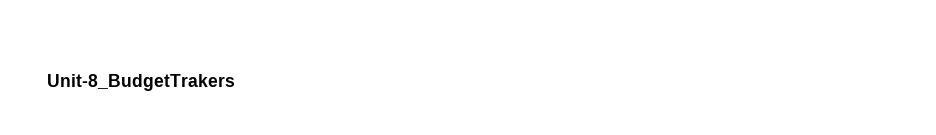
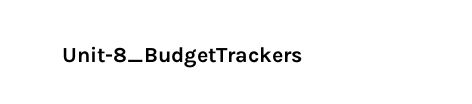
- Unit-8_BudgetTrakers
+ Unit-8_BudgetTrackers

